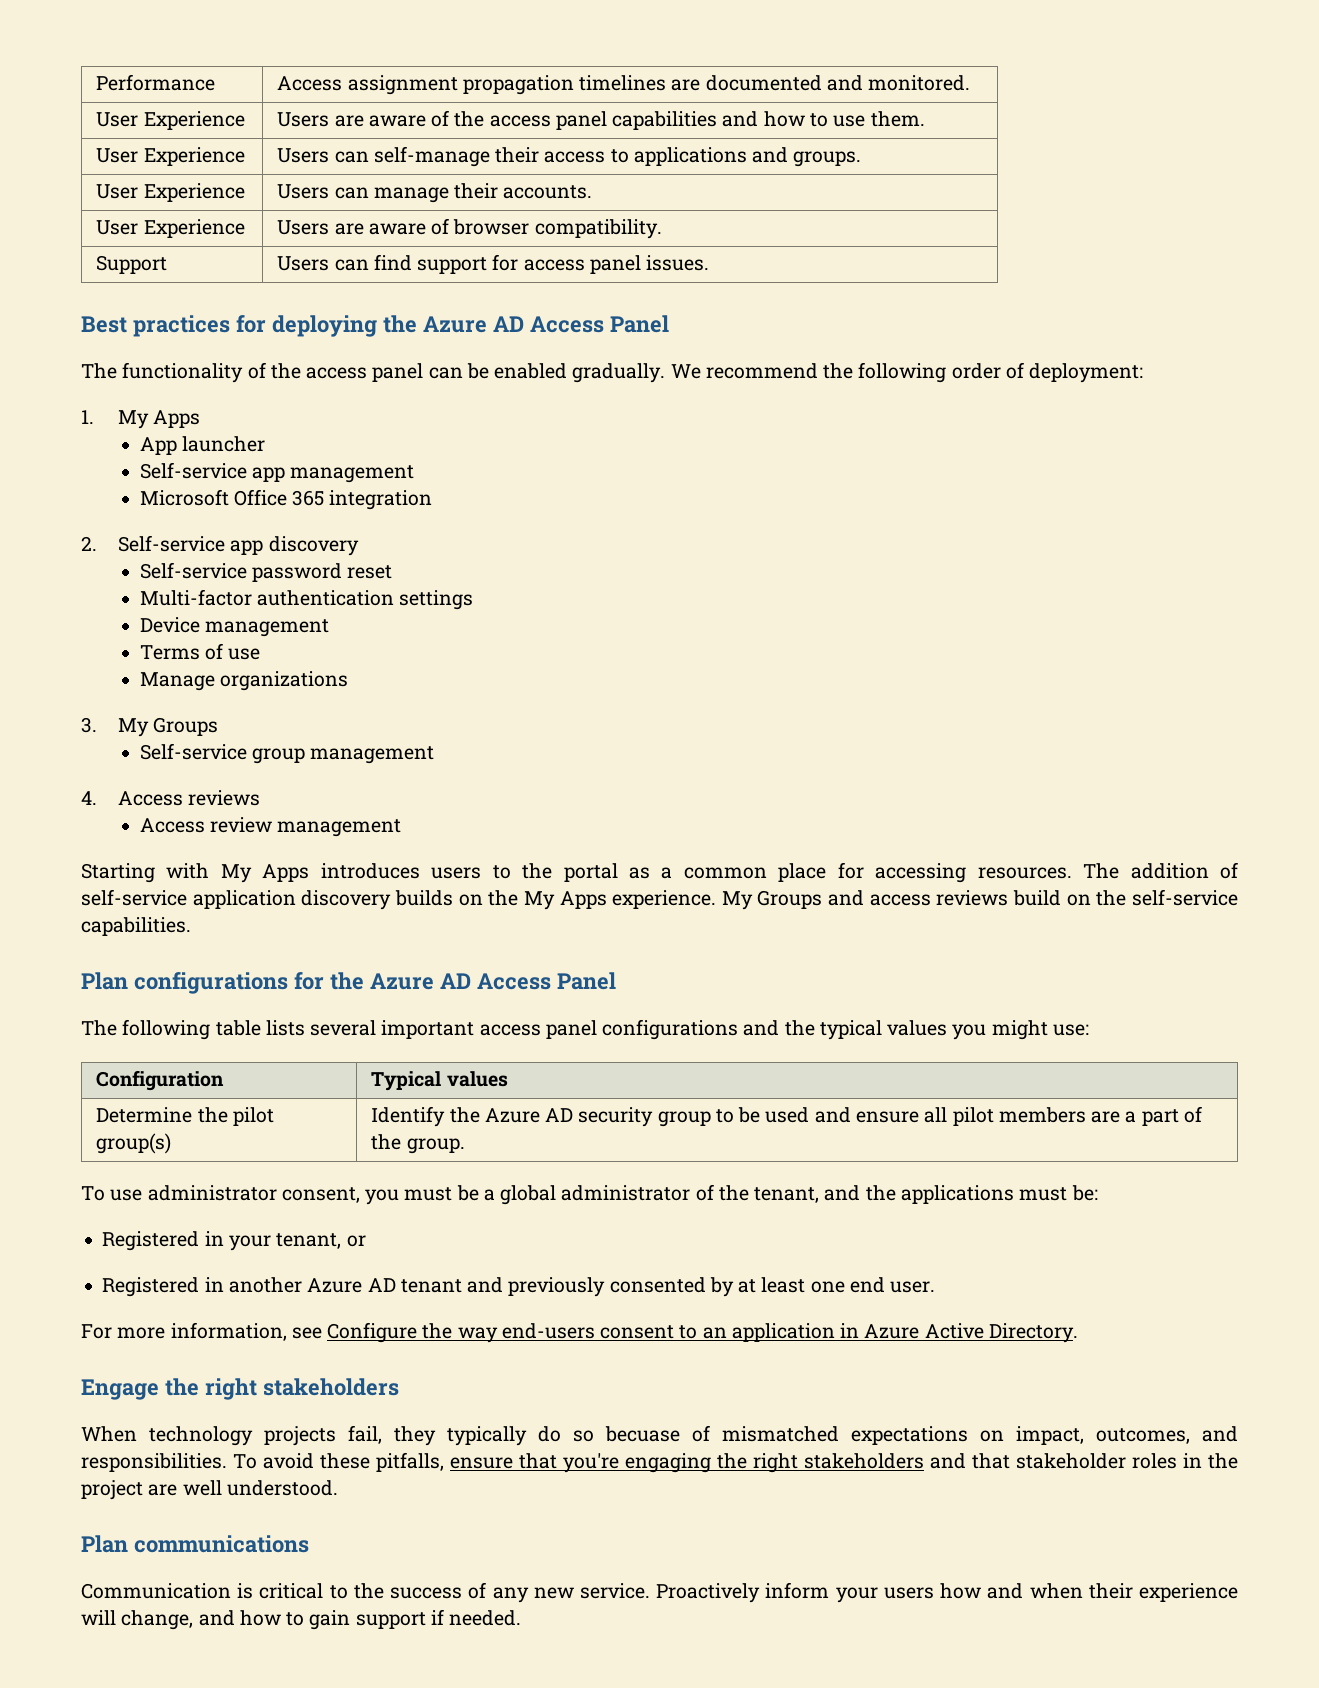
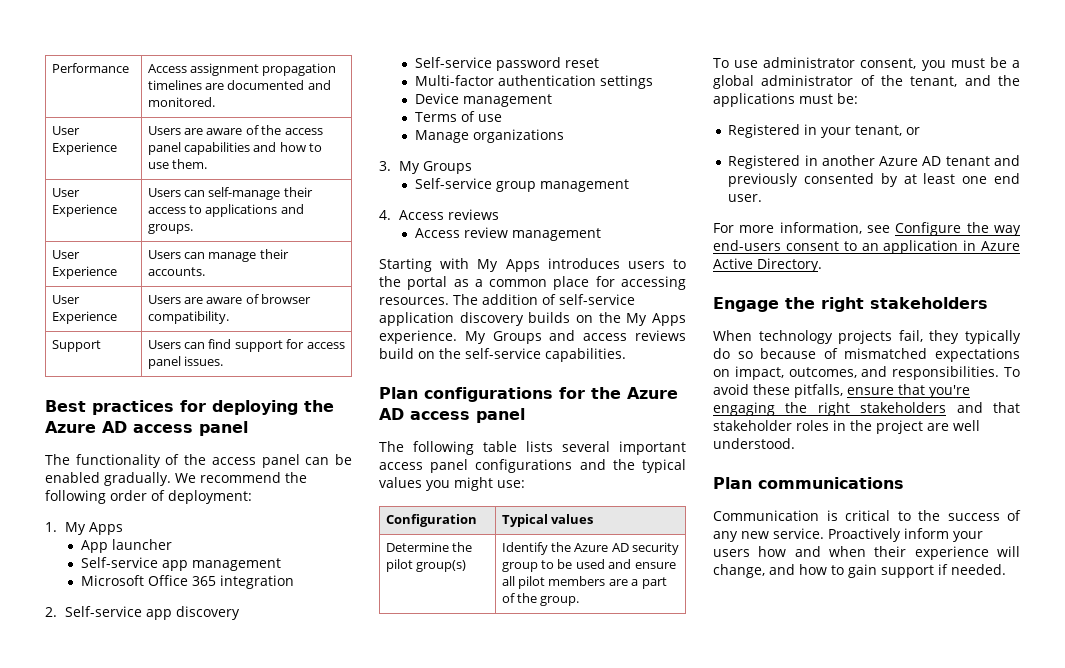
- Best practices for deploying the Azure AD Access Panel
+ Best practices for deploying the Azure AD access panel
- Plan configurations for the Azure AD Access Panel
+ Plan configurations for the Azure AD access panel
- When technology projects fail, they typically do so becuase of mismatched expectations on impact, outcomes, and responsibilities.
+ When technology projects fail, they typically do so because of mismatched expectations on impact, outcomes, and responsibilities.

